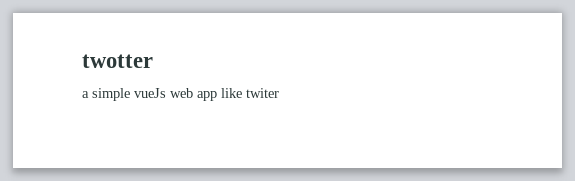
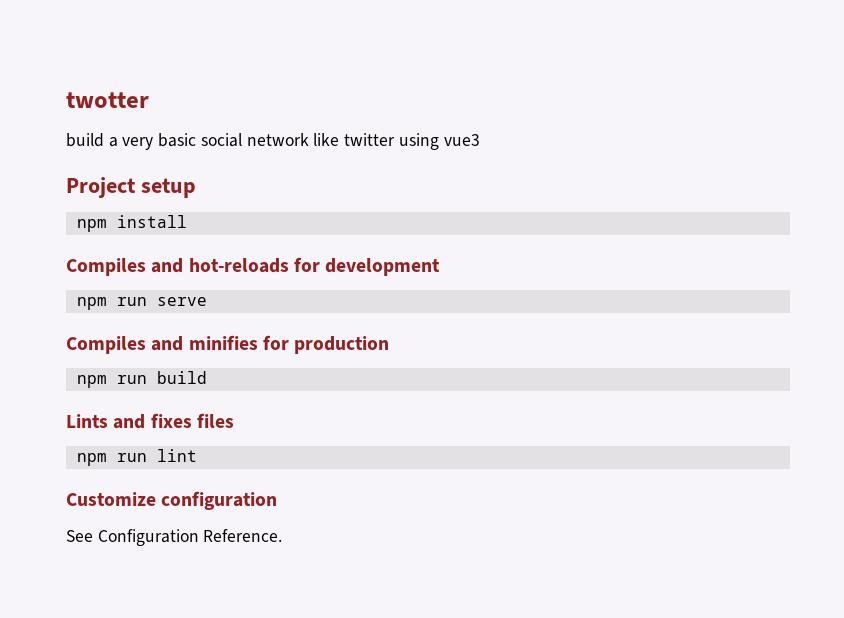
- a simple vueJs web app like twiter
+ build a very basic social network like twitter using vue3
+ Project setup
+ npm install
+ Compiles and hot-reloads for development
+ npm run serve
+ Compiles and minifies for production
+ npm run build
+ Lints and fixes files
+ npm run lint
+ Customize configuration
+ See Configuration Reference.

